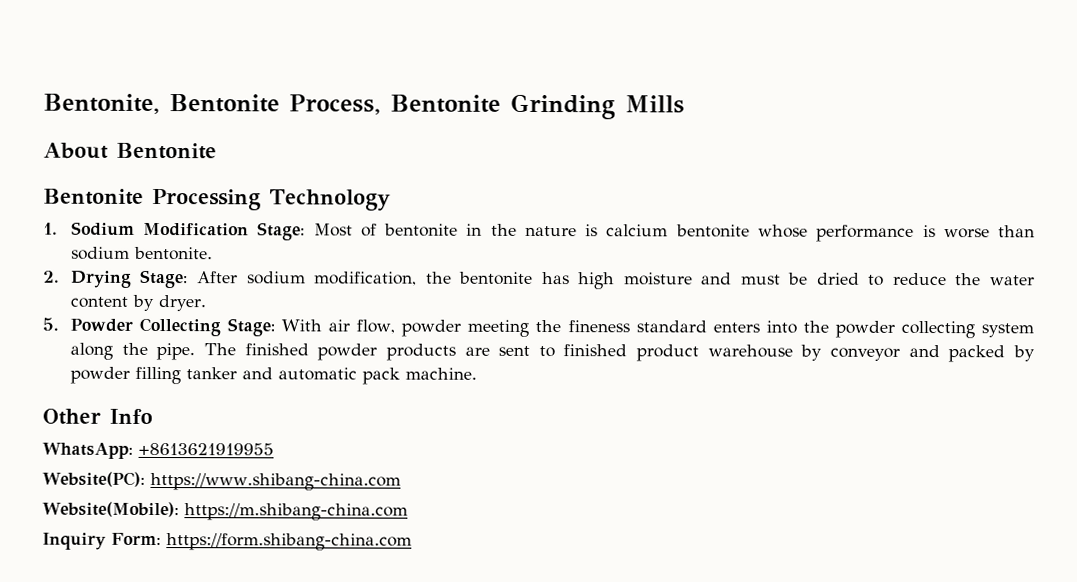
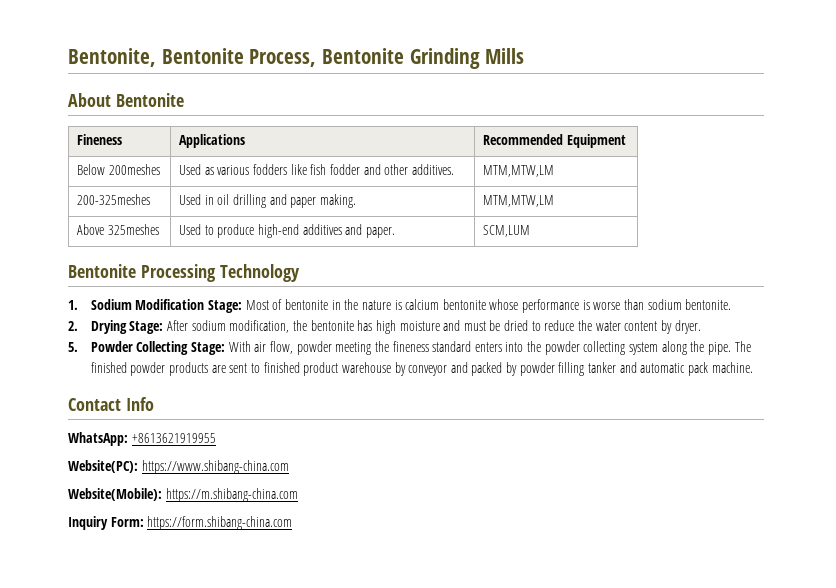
+ Fineness | Applications | Recommended Equipment
+ Below 200meshes | Used as various fodders like fish fodder and other additives. | MTM,MTW,LM
+ 200-325meshes | Used in oil drilling and paper making. | MTM,MTW,LM
+ Above 325meshes | Used to produce high-end additives and paper. | SCM,LUM
- Other Info
+ Contact Info

